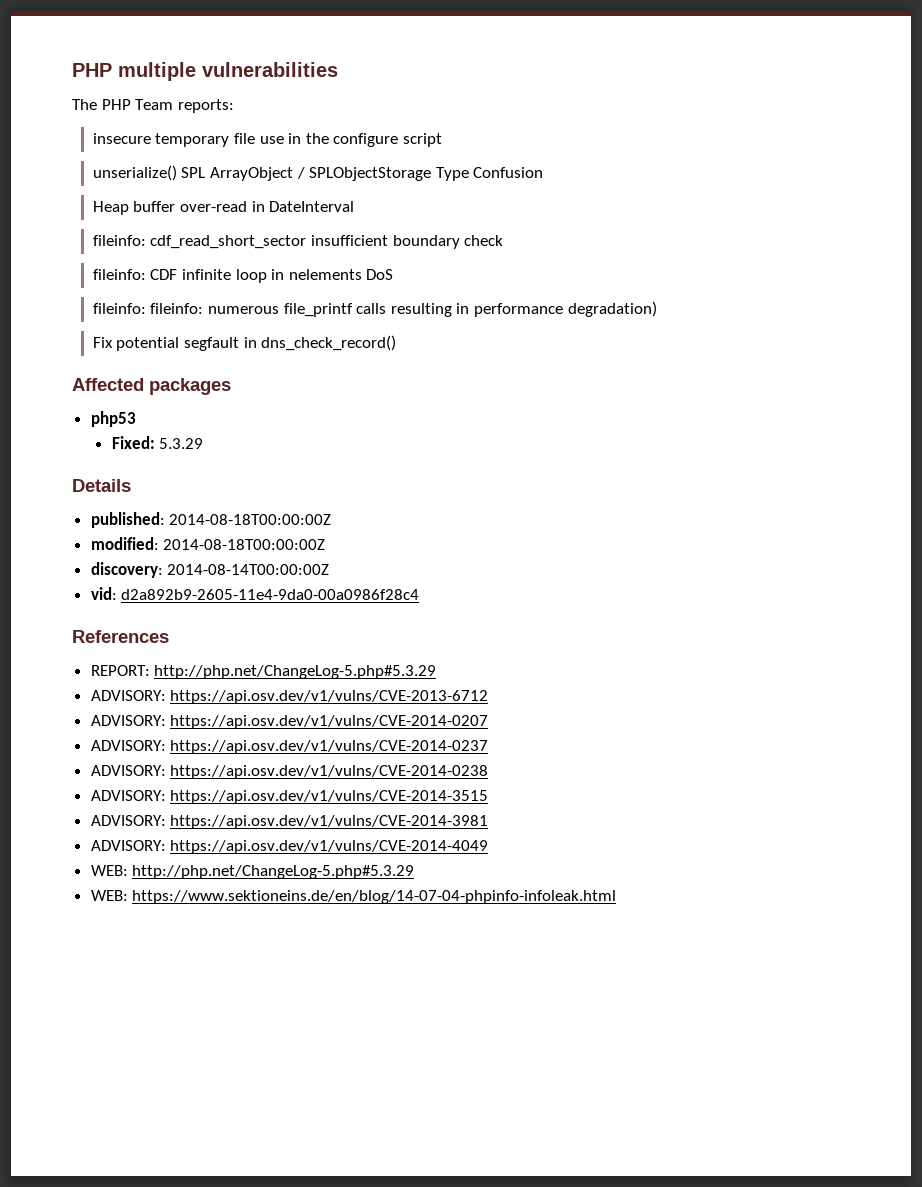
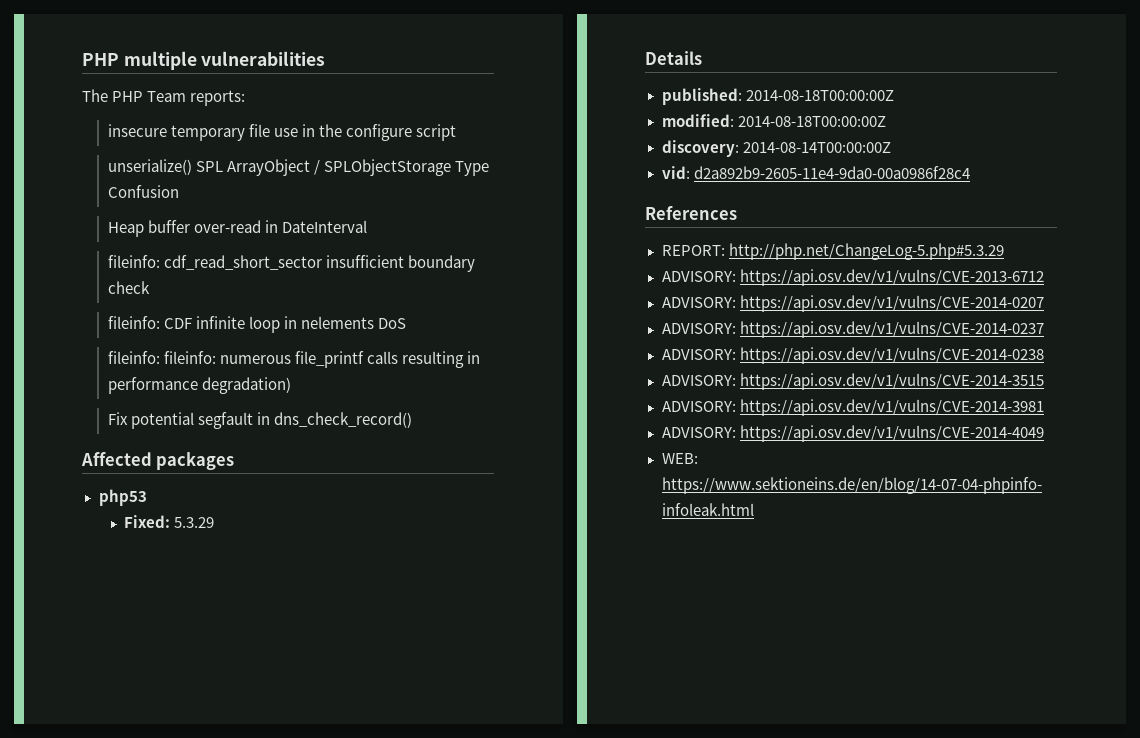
- WEB: http://php.net/ChangeLog-5.php#5.3.29

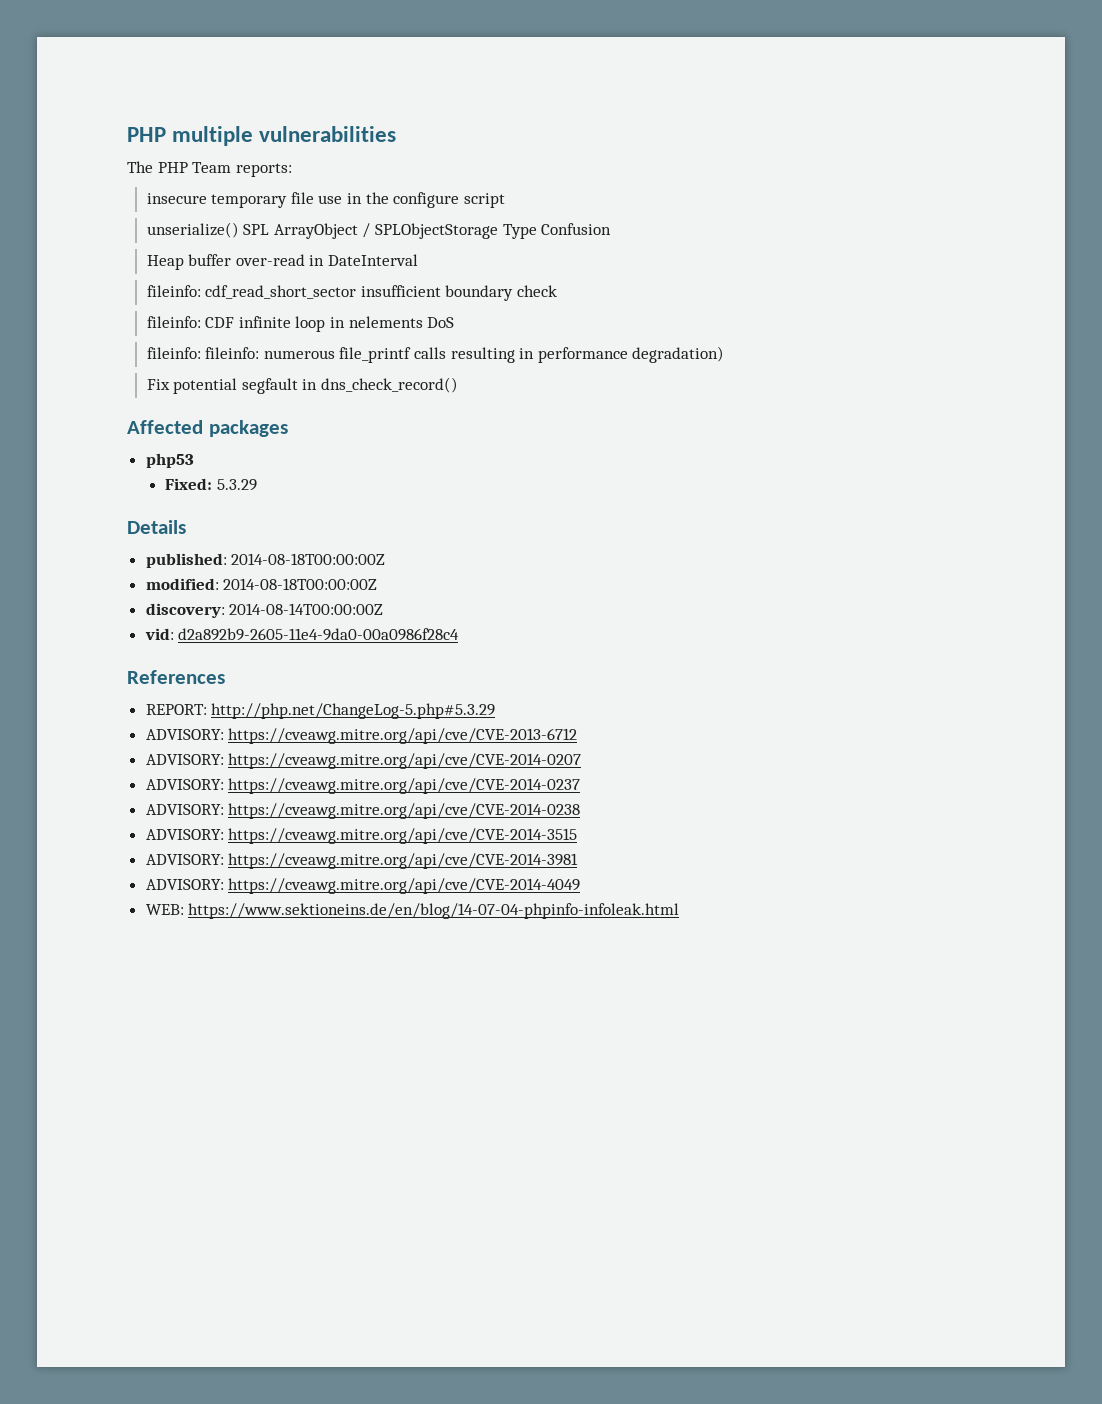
- ADVISORY: https://api.osv.dev/v1/vulns/CVE-2013-6712
- ADVISORY: https://api.osv.dev/v1/vulns/CVE-2014-0207
- ADVISORY: https://api.osv.dev/v1/vulns/CVE-2014-0237
- ADVISORY: https://api.osv.dev/v1/vulns/CVE-2014-0238
- ADVISORY: https://api.osv.dev/v1/vulns/CVE-2014-3515
- ADVISORY: https://api.osv.dev/v1/vulns/CVE-2014-3981
- ADVISORY: https://api.osv.dev/v1/vulns/CVE-2014-4049
+ ADVISORY: https://cveawg.mitre.org/api/cve/CVE-2013-6712
+ ADVISORY: https://cveawg.mitre.org/api/cve/CVE-2014-0207
+ ADVISORY: https://cveawg.mitre.org/api/cve/CVE-2014-0237
+ ADVISORY: https://cveawg.mitre.org/api/cve/CVE-2014-0238
+ ADVISORY: https://cveawg.mitre.org/api/cve/CVE-2014-3515
+ ADVISORY: https://cveawg.mitre.org/api/cve/CVE-2014-3981
+ ADVISORY: https://cveawg.mitre.org/api/cve/CVE-2014-4049

